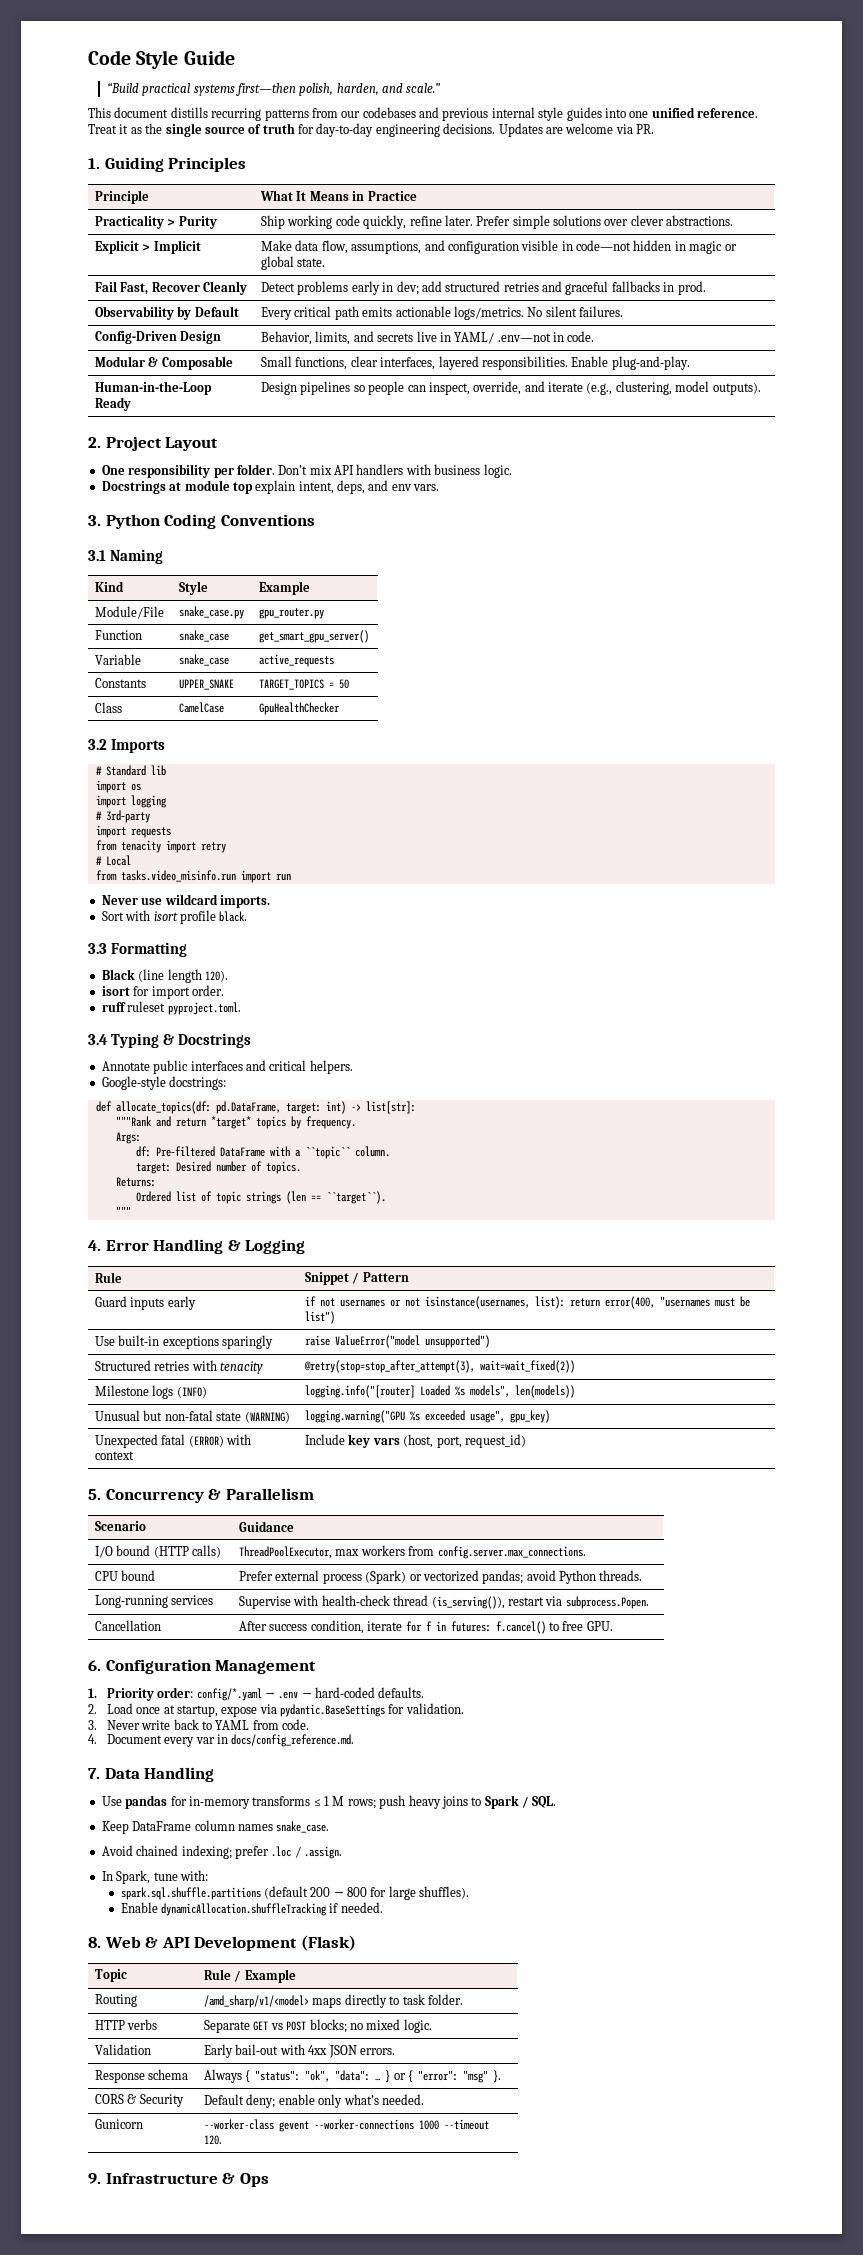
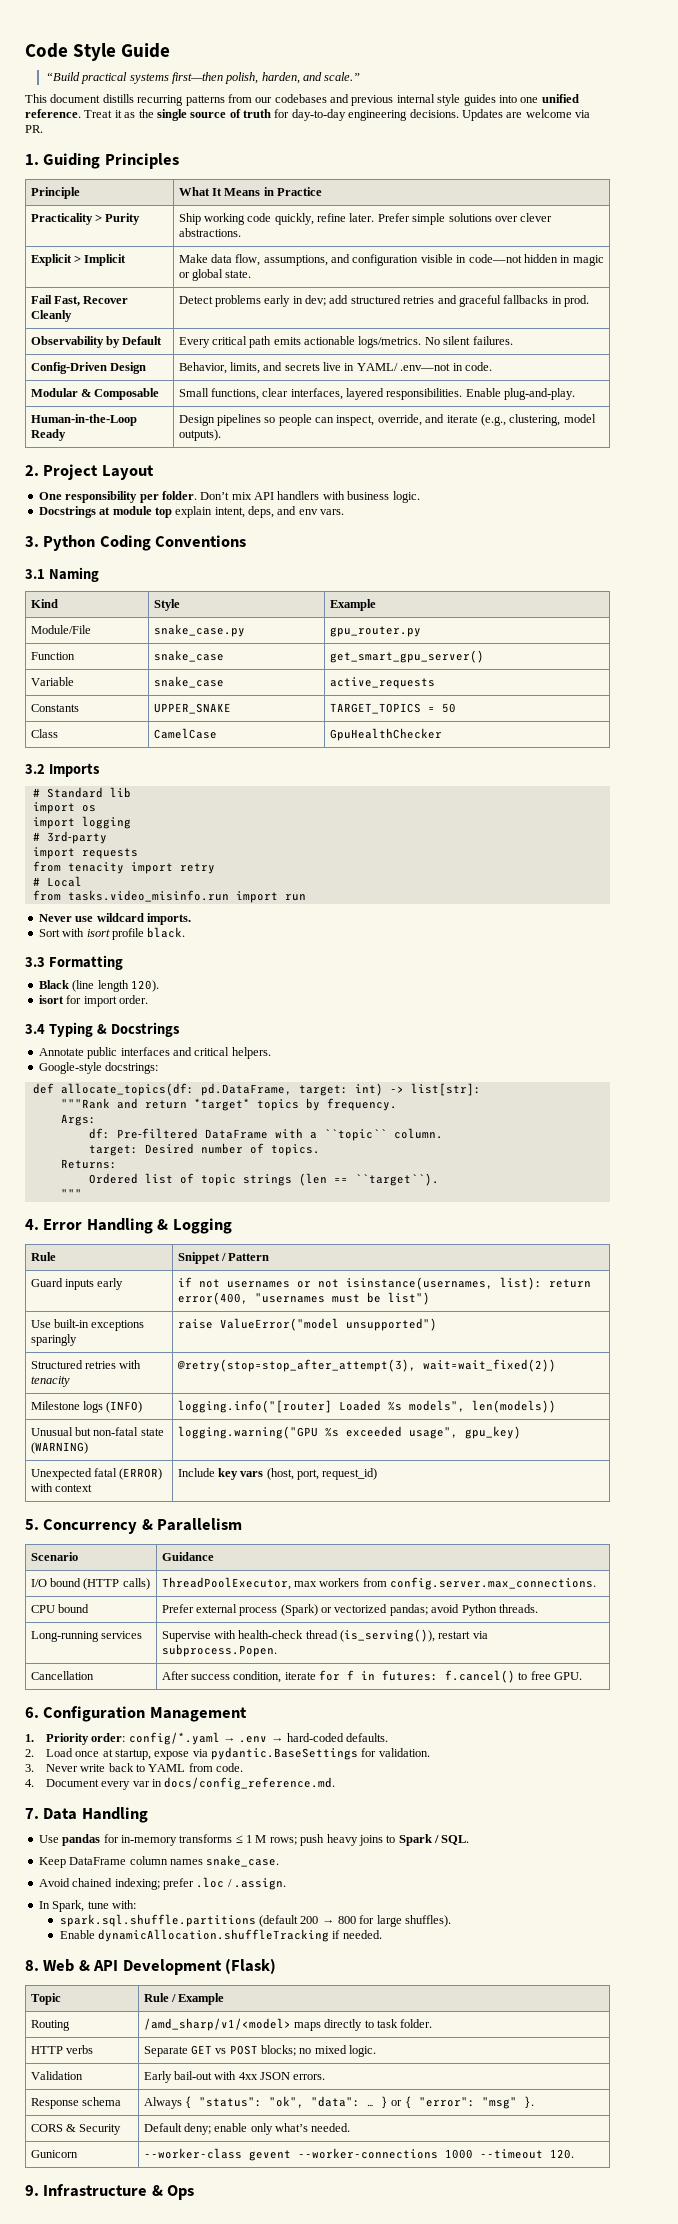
- ruff ruleset pyproject.toml.

